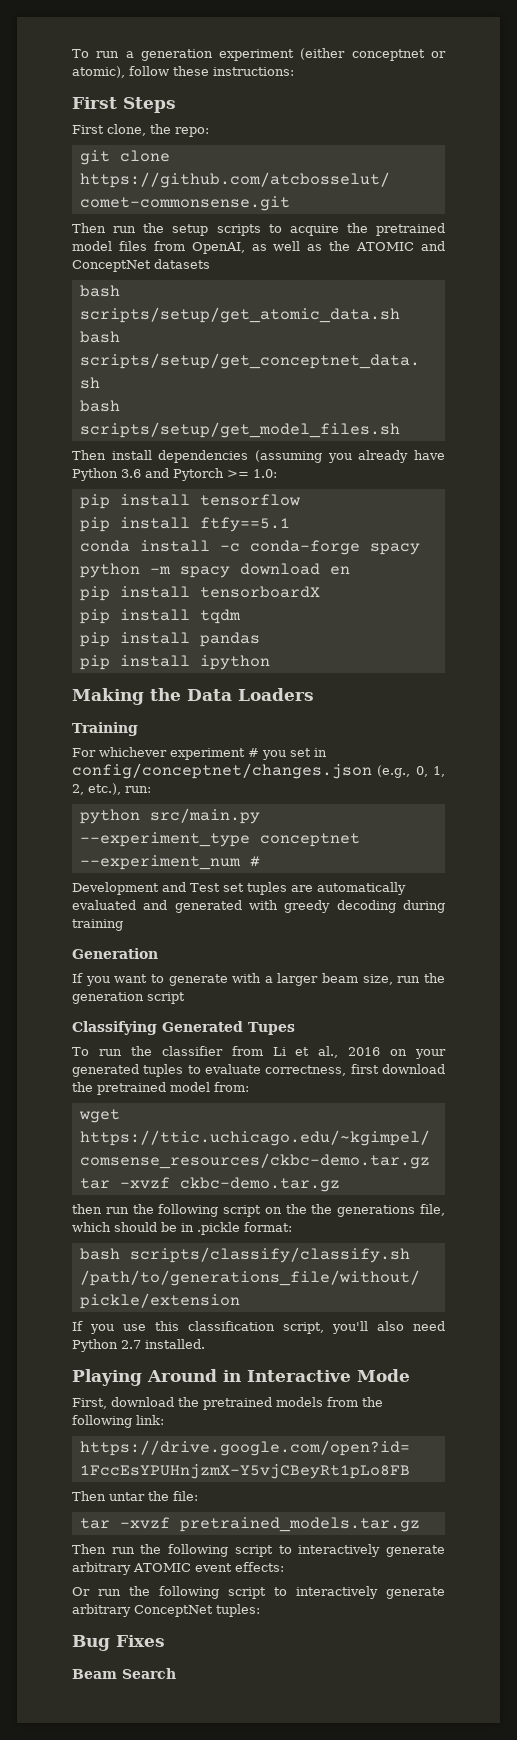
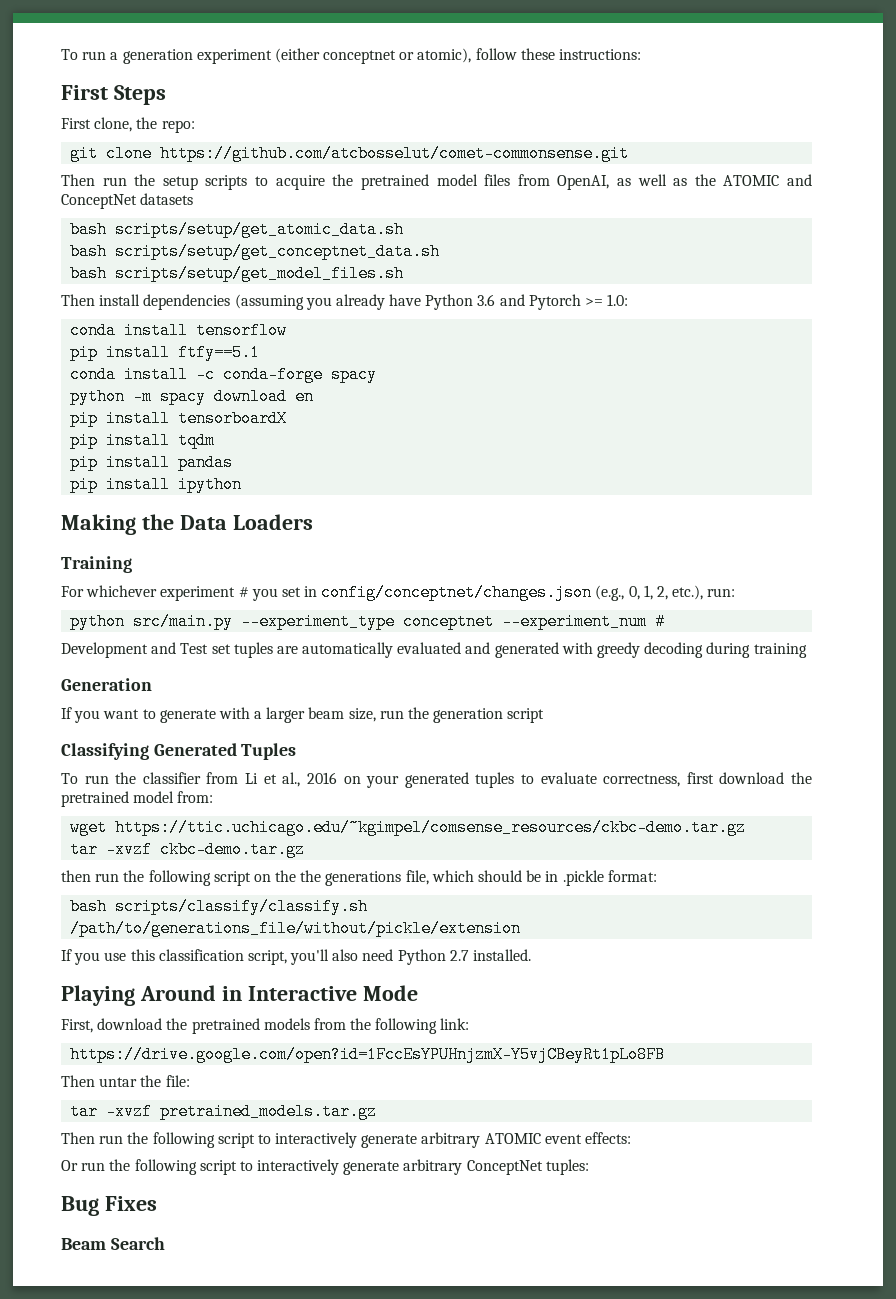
- pip install tensorflow
+ conda install tensorflow
- Classifying Generated Tupes
+ Classifying Generated Tuples

